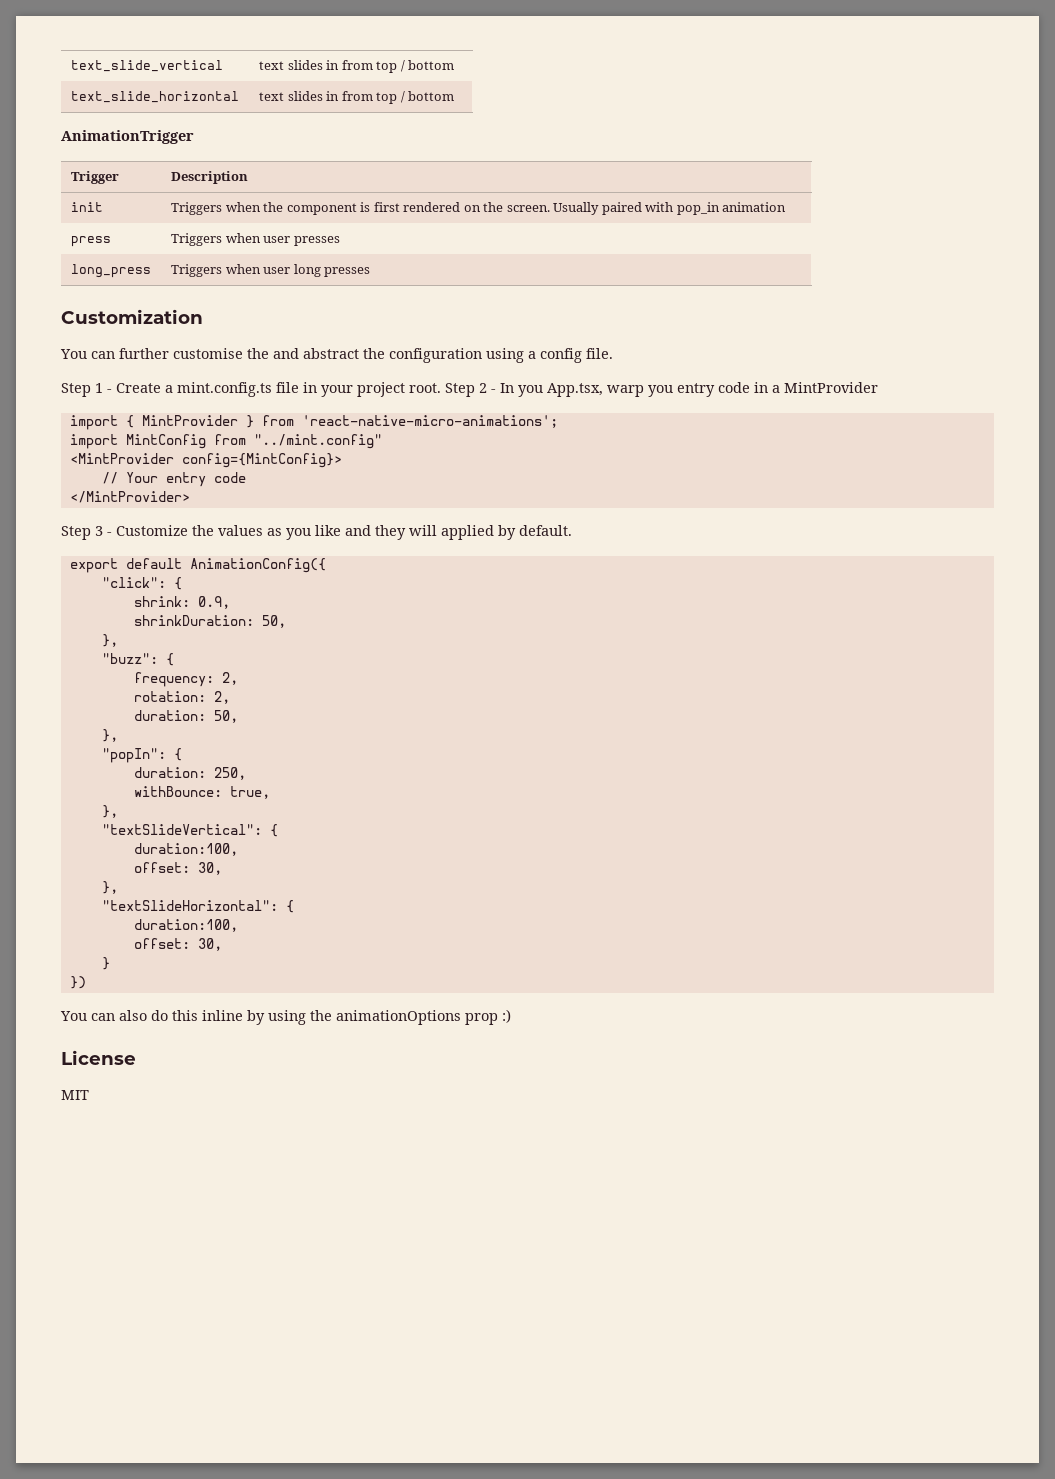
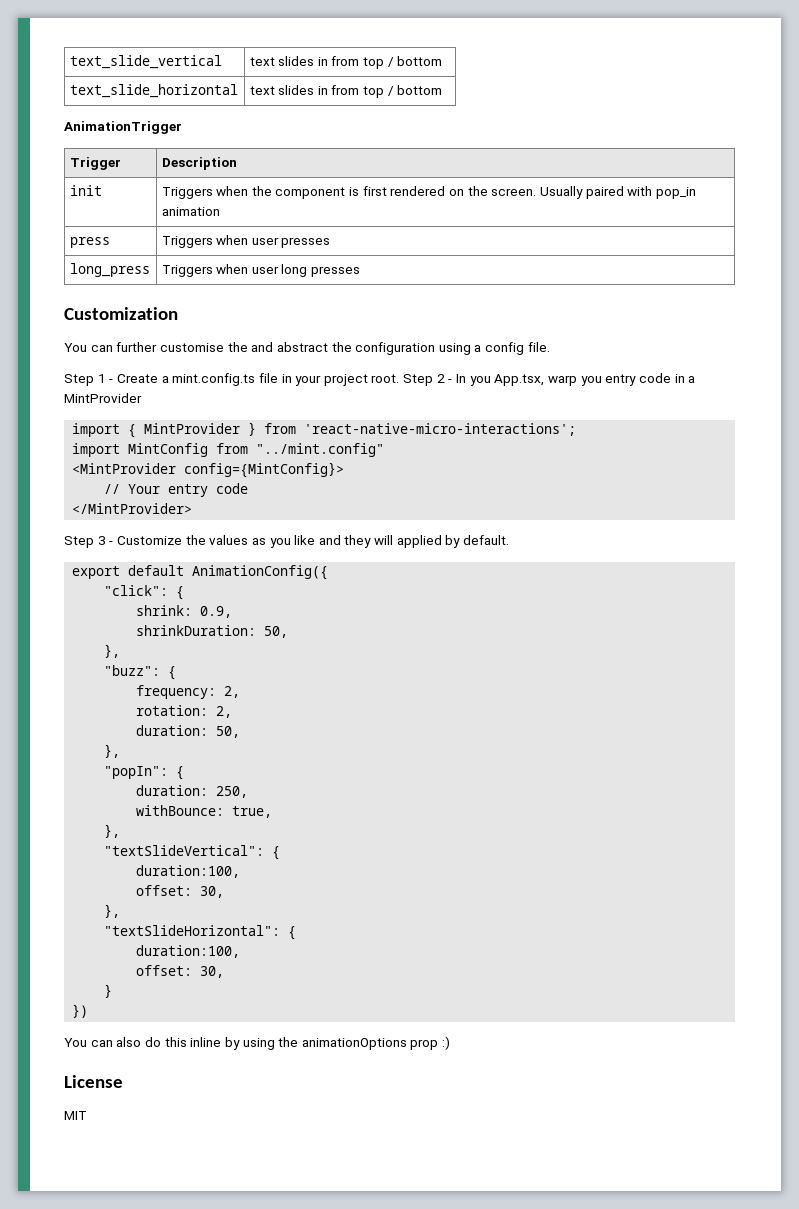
- import { MintProvider } from 'react-native-micro-animations';
+ import { MintProvider } from 'react-native-micro-interactions';

